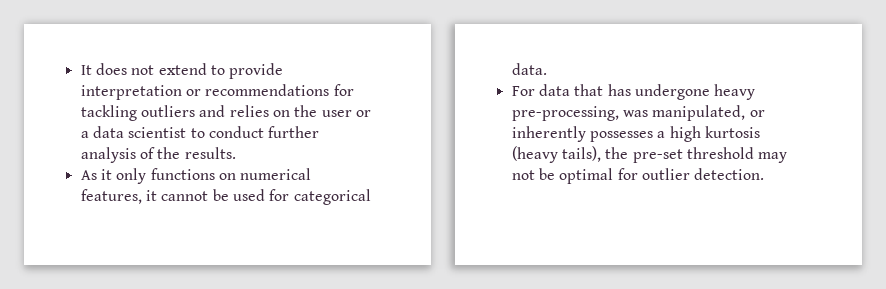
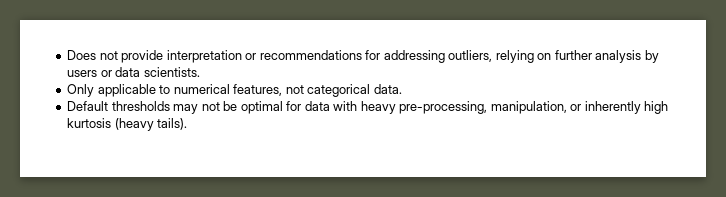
- It does not extend to provide interpretation or recommendations for tackling outliers and relies on the user or a data scientist to conduct further analysis of the results.
- As it only functions on numerical features, it cannot be used for categorical data.
- For data that has undergone heavy pre-processing, was manipulated, or inherently possesses a high kurtosis (heavy tails), the pre-set threshold may not be optimal for outlier detection.
+ Does not provide interpretation or recommendations for addressing outliers, relying on further analysis by users or data scientists.
+ Only applicable to numerical features, not categorical data.
+ Default thresholds may not be optimal for data with heavy pre-processing, manipulation, or inherently high kurtosis (heavy tails).

